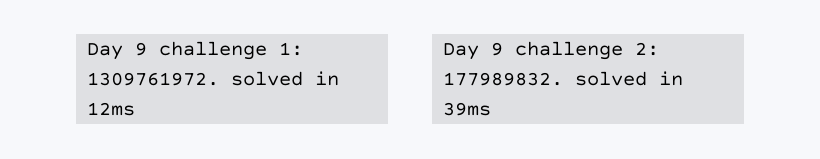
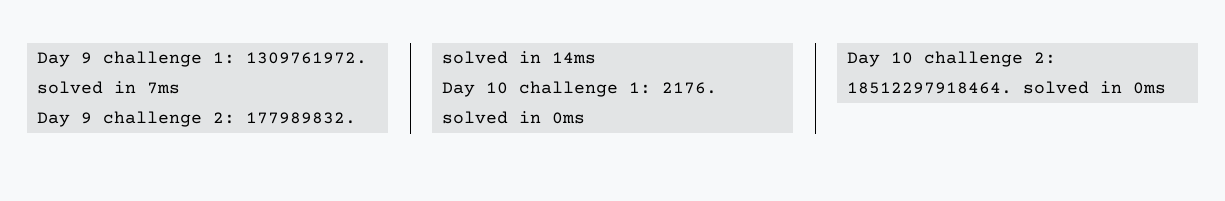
- Day 9 challenge 1: 1309761972. solved in 12ms
+ Day 9 challenge 1: 1309761972. solved in 7ms
- Day 9 challenge 2: 177989832. solved in 39ms
+ Day 9 challenge 2: 177989832. solved in 14ms
+ Day 10 challenge 1: 2176. solved in 0ms
+ Day 10 challenge 2: 18512297918464. solved in 0ms

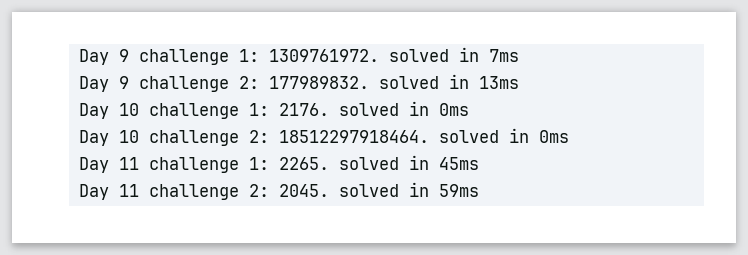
- Day 9 challenge 2: 177989832. solved in 14ms
+ Day 9 challenge 2: 177989832. solved in 13ms
+ Day 11 challenge 1: 2265. solved in 45ms
+ Day 11 challenge 2: 2045. solved in 59ms

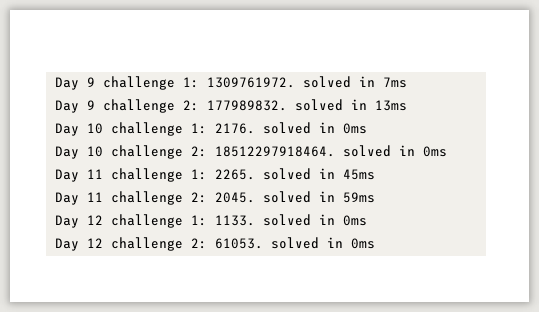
+ Day 12 challenge 1: 1133. solved in 0ms
+ Day 12 challenge 2: 61053. solved in 0ms

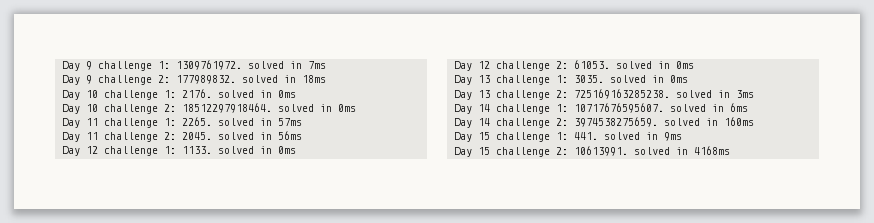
- Day 9 challenge 2: 177989832. solved in 13ms
+ Day 9 challenge 2: 177989832. solved in 18ms
- Day 11 challenge 1: 2265. solved in 45ms
+ Day 11 challenge 1: 2265. solved in 57ms
- Day 11 challenge 2: 2045. solved in 59ms
+ Day 11 challenge 2: 2045. solved in 56ms
+ Day 13 challenge 1: 3035. solved in 0ms
+ Day 13 challenge 2: 725169163285238. solved in 3ms
+ Day 14 challenge 1: 10717676595607. solved in 6ms
+ Day 14 challenge 2: 3974538275659. solved in 160ms
+ Day 15 challenge 1: 441. solved in 9ms
+ Day 15 challenge 2: 10613991. solved in 4168ms

